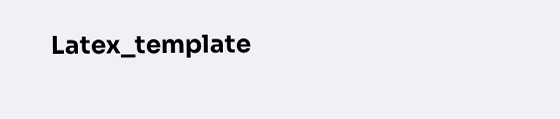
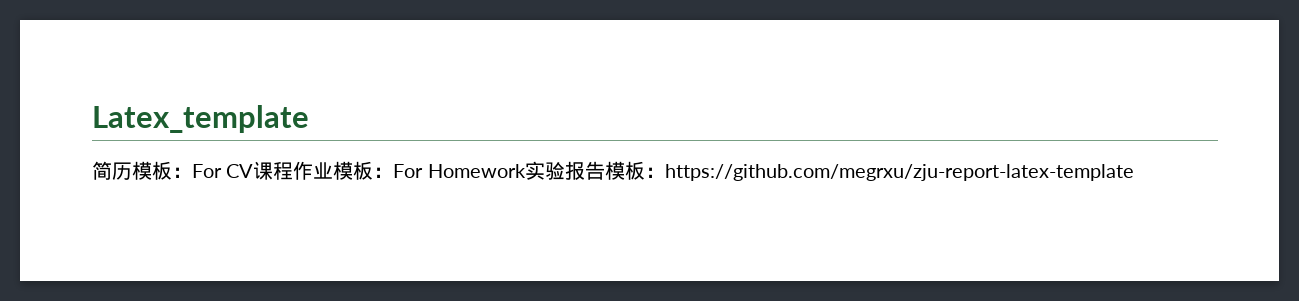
+ 简历模板：For CV课程作业模板：For Homework实验报告模板：https://github.com/megrxu/zju-report-latex-template

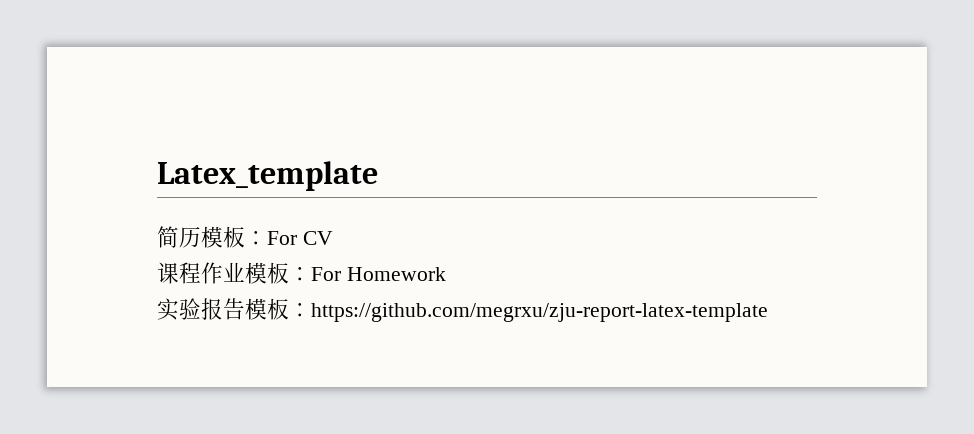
- 简历模板：For CV课程作业模板：For Homework实验报告模板：https://github.com/megrxu/zju-report-latex-template
+ 简历模板：For CV
+ 课程作业模板：For Homework
+ 实验报告模板：https://github.com/megrxu/zju-report-latex-template

